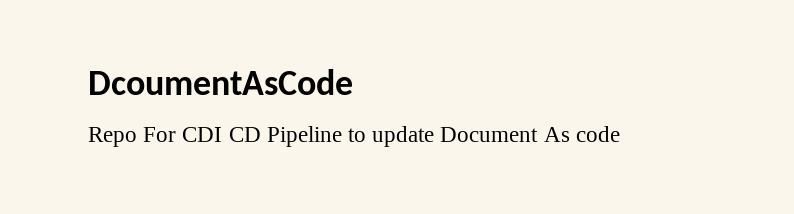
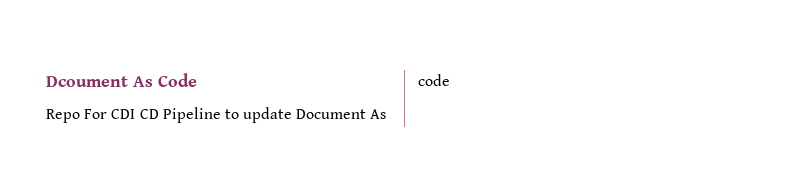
- DcoumentAsCode
+ Dcoument As Code

